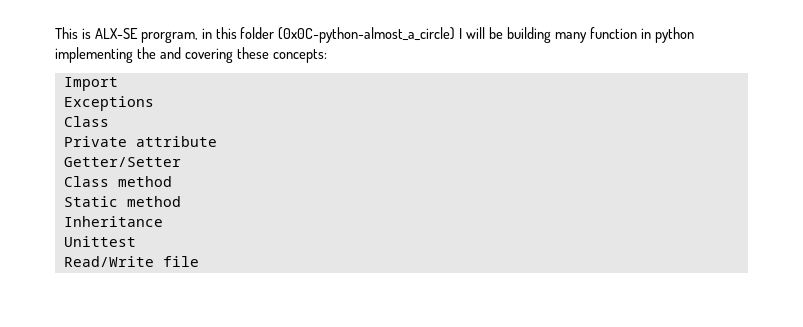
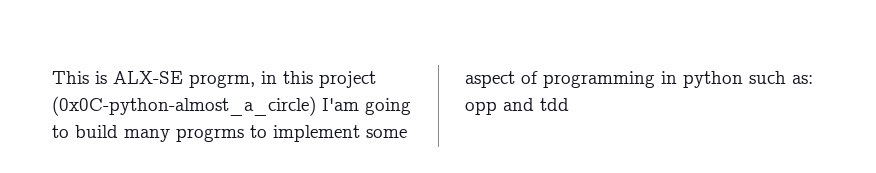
- This is ALX-SE prorgram, in this folder (0x0C-python-almost_a_circle) I will be building many function in python implementing the and covering these concepts:
- Import
- Exceptions
- Class
- Private attribute
- Getter/Setter
- Class method
- Static method
- Inheritance
- Unittest
- Read/Write file
+ This is ALX-SE progrm, in this project (0x0C-python-almost_a_circle) I'am going to build many progrms to implement some aspect of programming in python such as: opp and tdd

